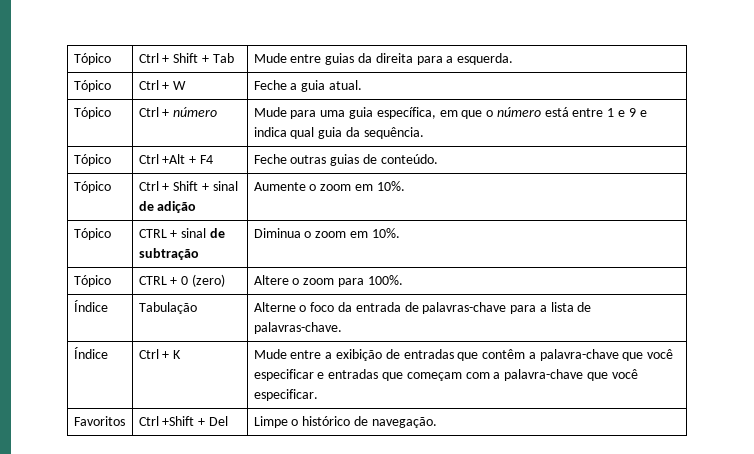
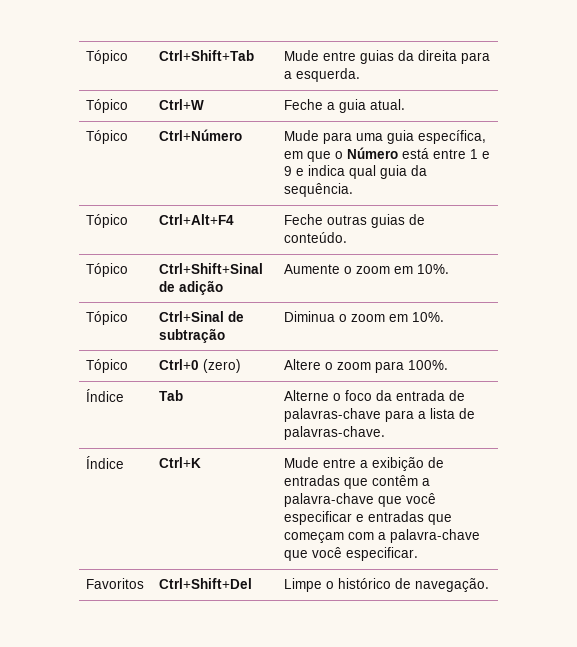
- Tópico | Ctrl + Shift + Tab | Mude entre guias da direita para a esquerda.
+ Tópico | Ctrl+Shift+Tab | Mude entre guias da direita para a esquerda.
- Tópico | Ctrl + W | Feche a guia atual.
+ Tópico | Ctrl+W | Feche a guia atual.
- Tópico | Ctrl + número | Mude para uma guia específica, em que o número está entre 1 e 9 e indica qual guia da sequência.
+ Tópico | Ctrl+Número | Mude para uma guia específica, em que o Número está entre 1 e 9 e indica qual guia da sequência.
- Tópico | Ctrl +Alt + F4 | Feche outras guias de conteúdo.
+ Tópico | Ctrl+Alt+F4 | Feche outras guias de conteúdo.
- Tópico | Ctrl + Shift + sinal de adição | Aumente o zoom em 10%.
+ Tópico | Ctrl+Shift+Sinal de adição | Aumente o zoom em 10%.
- Tópico | CTRL + sinal de subtração | Diminua o zoom em 10%.
+ Tópico | Ctrl+Sinal de subtração | Diminua o zoom em 10%.
- Tópico | CTRL + 0 (zero) | Altere o zoom para 100%.
+ Tópico | Ctrl+0 (zero) | Altere o zoom para 100%.
- Índice | Tabulação | Alterne o foco da entrada de palavras-chave para a lista de palavras-chave.
+ Índice | Tab | Alterne o foco da entrada de palavras-chave para a lista de palavras-chave.
- Índice | Ctrl + K | Mude entre a exibição de entradas que contêm a palavra-chave que você especificar e entradas que começam com a palavra-chave que você especificar.
+ Índice | Ctrl+K | Mude entre a exibição de entradas que contêm a palavra-chave que você especificar e entradas que começam com a palavra-chave que você especificar.
- Favoritos | Ctrl +Shift + Del | Limpe o histórico de navegação.
+ Favoritos | Ctrl+Shift+Del | Limpe o histórico de navegação.

